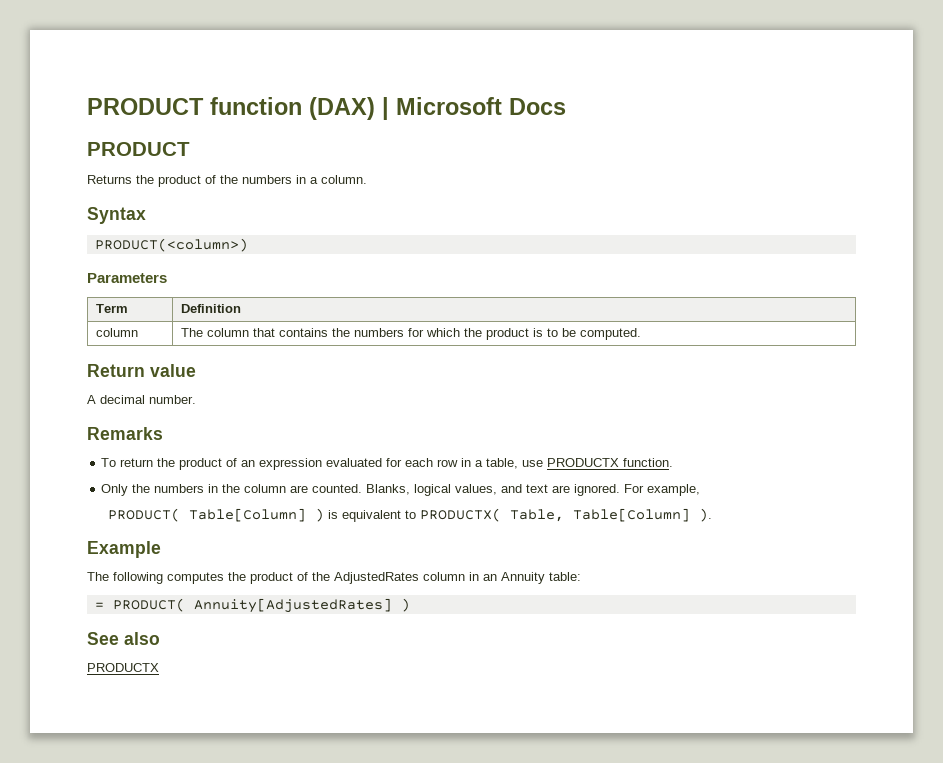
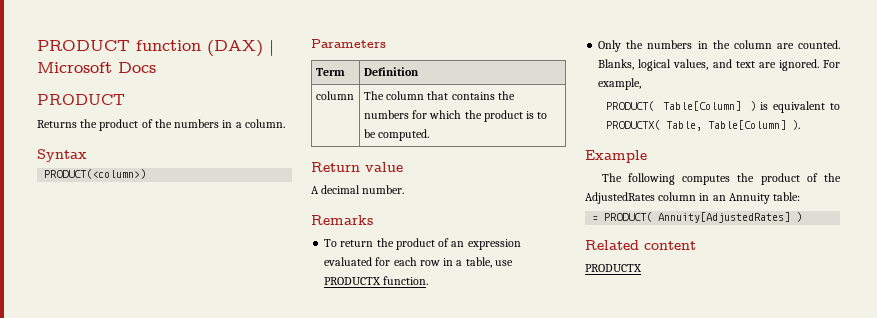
- See also
+ Related content

